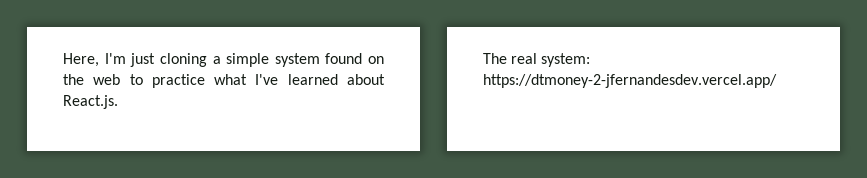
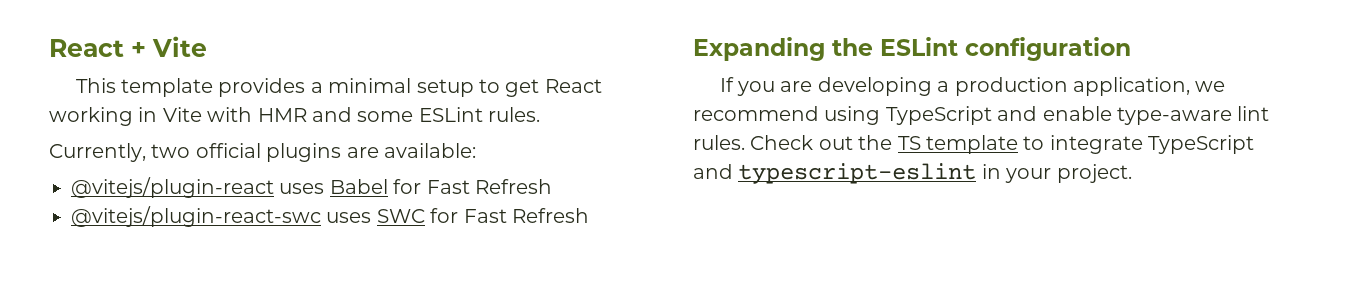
- Here, I'm just cloning a simple system found on the web to practice what I've learned about React.js.
- The real system: https://dtmoney-2-jfernandesdev.vercel.app/
+ React + Vite
+ This template provides a minimal setup to get React working in Vite with HMR and some ESLint rules.
+ Currently, two official plugins are available:
+ @vitejs/plugin-react uses Babel for Fast Refresh
+ @vitejs/plugin-react-swc uses SWC for Fast Refresh
+ Expanding the ESLint configuration
+ If you are developing a production application, we recommend using TypeScript and enable type-aware lint rules. Check out the TS template to integrate TypeScript and typescript-eslint in your project.

